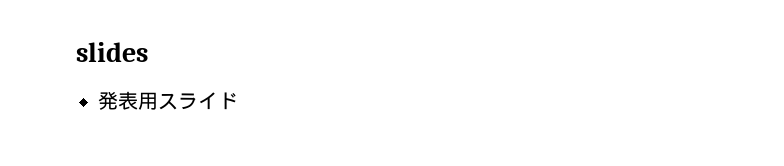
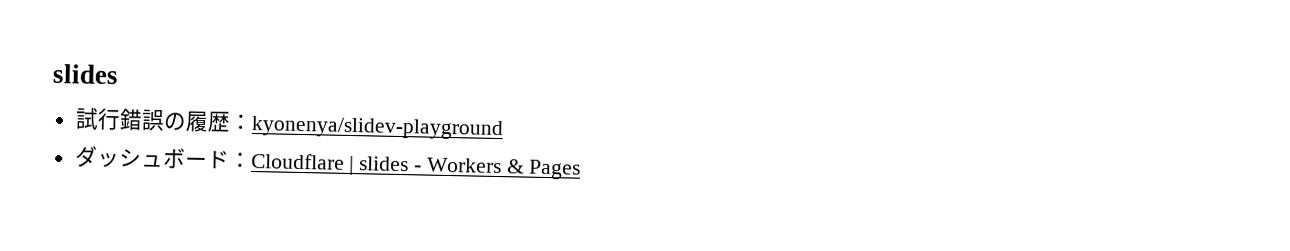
- 発表用スライド
+ 試行錯誤の履歴：kyonenya/slidev-playground
+ ダッシュボード：Cloudflare | slides - Workers & Pages

